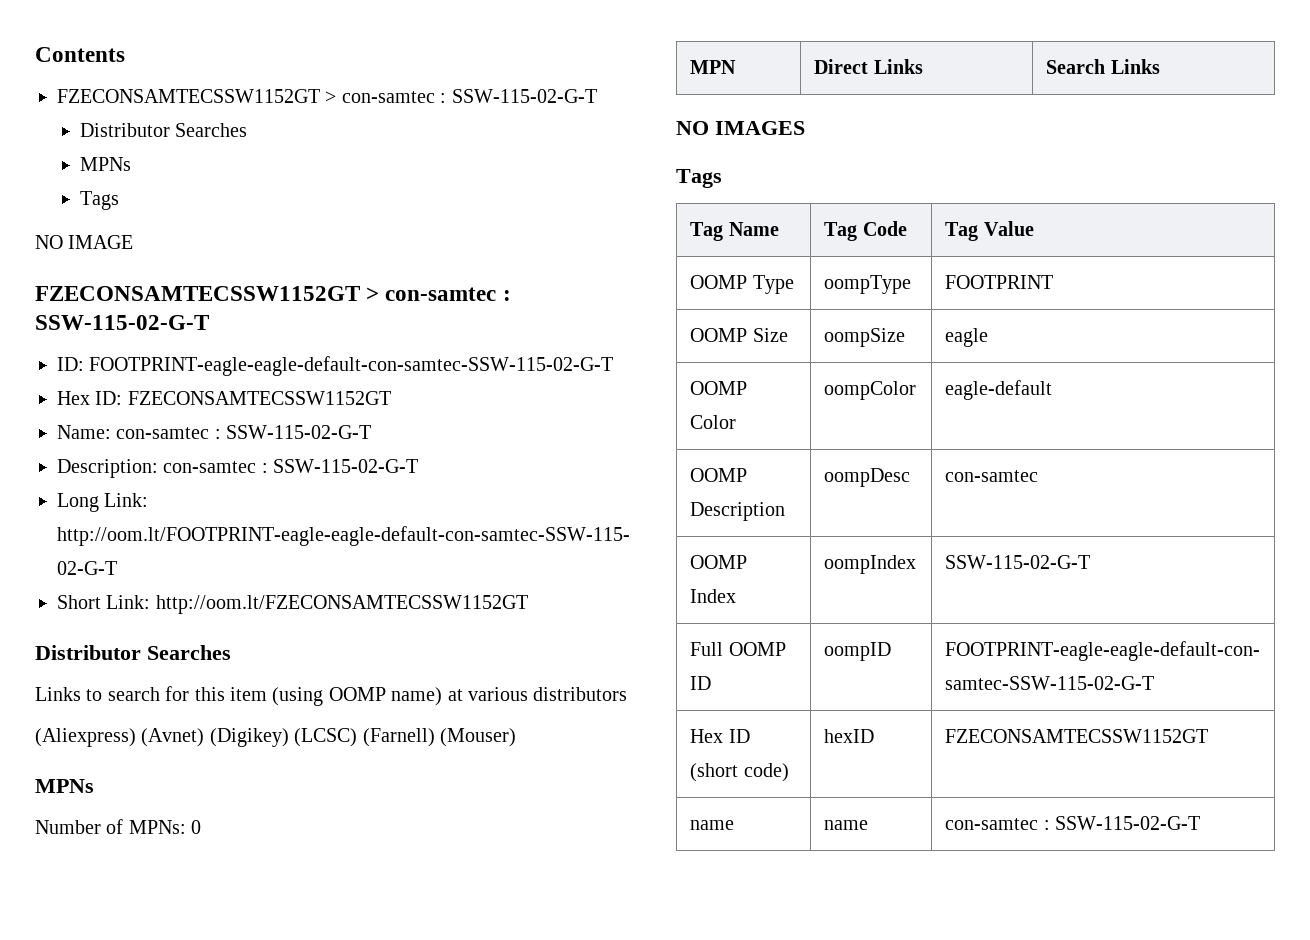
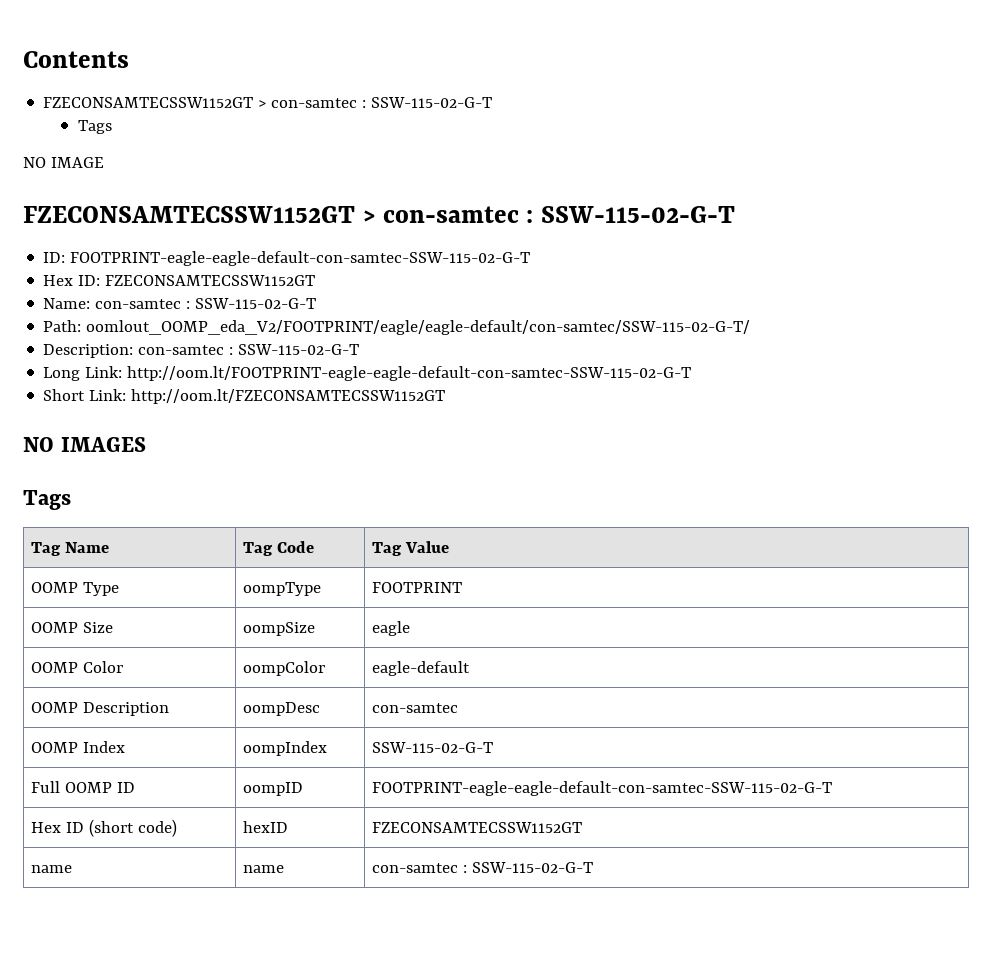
  Contents
  FZECONSAMTECSSW1152GT > con-samtec : SSW-115-02-G-T
- Distributor Searches
- MPNs
+ Path: oomlout_OOMP_eda_V2/FOOTPRINT/eagle/eagle-default/con-samtec/SSW-115-02-G-T/
  Short Link: http://oom.lt/FZECONSAMTECSSW1152GT
- Distributor Searches
- Links to search for this item (using OOMP name) at various distributors
- (Aliexpress) (Avnet) (Digikey) (LCSC) (Farnell) (Mouser)
- MPNs
- Number of MPNs: 0
- MPN | Direct Links | Search Links

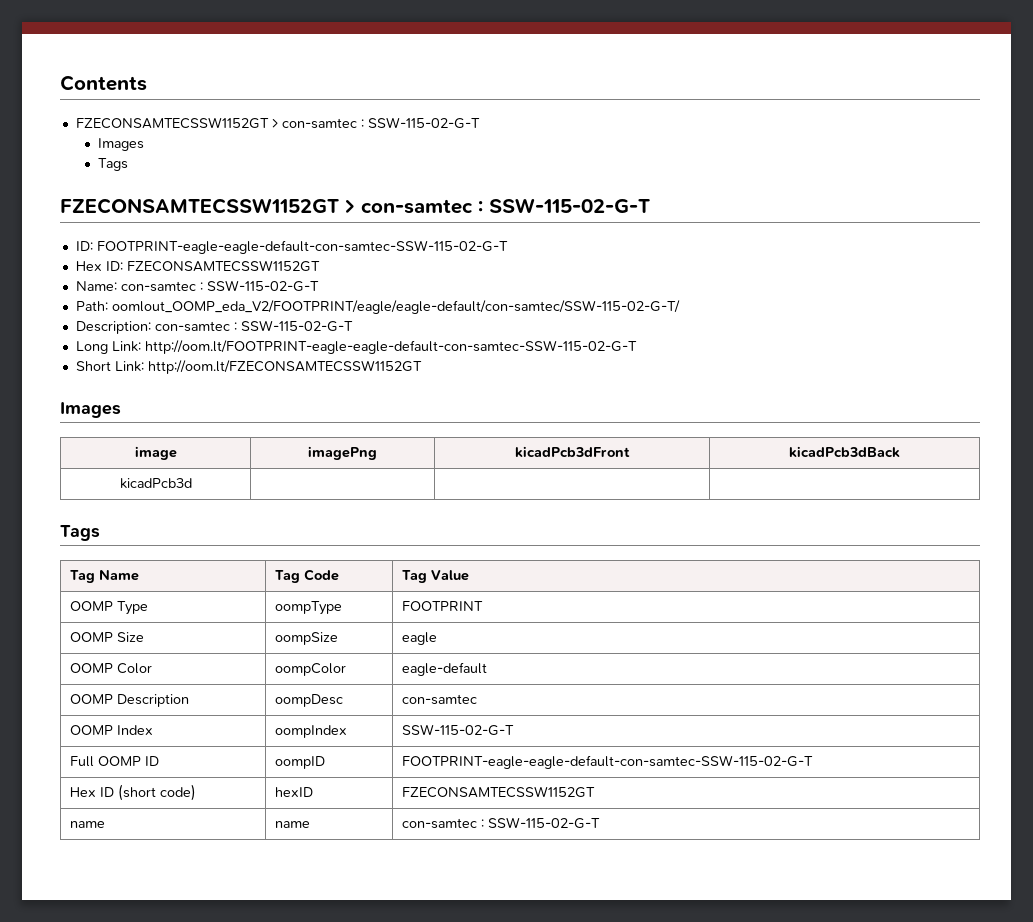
  Contents
  FZECONSAMTECSSW1152GT > con-samtec : SSW-115-02-G-T
+ Images
  Tags
- NO IMAGE
  Short Link: http://oom.lt/FZECONSAMTECSSW1152GT
- NO IMAGES
+ Images
+ image | imagePng | kicadPcb3dFront | kicadPcb3dBack
+ kicadPcb3d | | |

